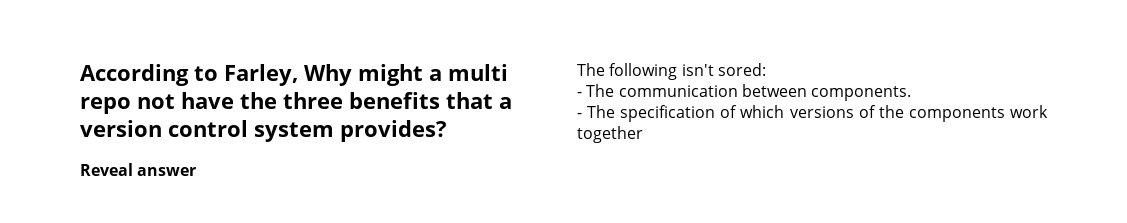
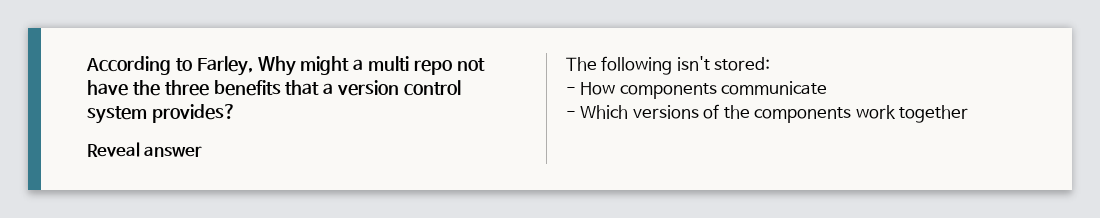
- The following isn't sored:
- - The communication between components.
- - The specification of which versions of the components work together
+ The following isn't stored:
+ - How components communicate
+ - Which versions of the components work together

